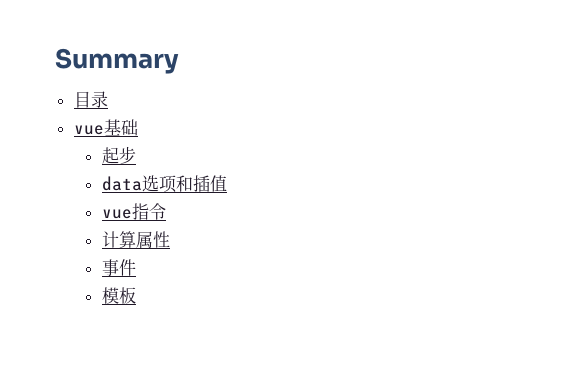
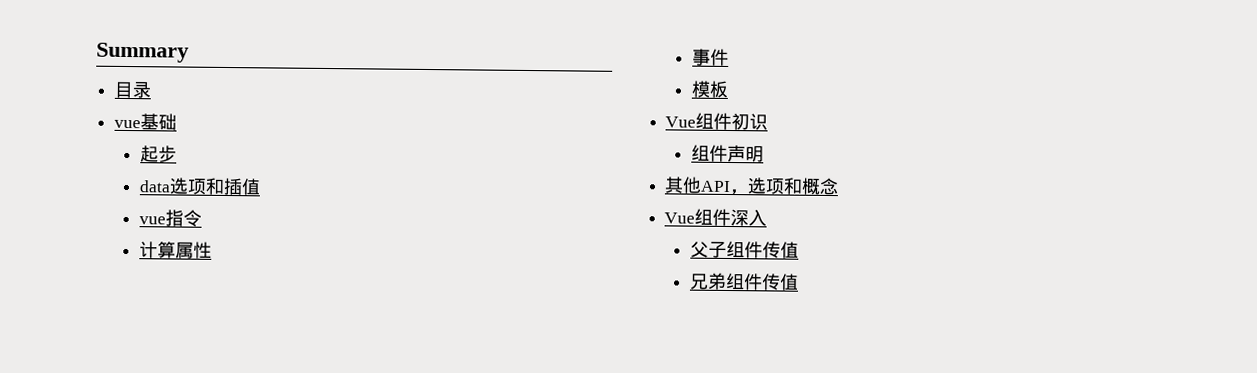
+ Vue组件初识
+ 组件声明
+ 其他API，选项和概念
+ Vue组件深入
+ 父子组件传值
+ 兄弟组件传值

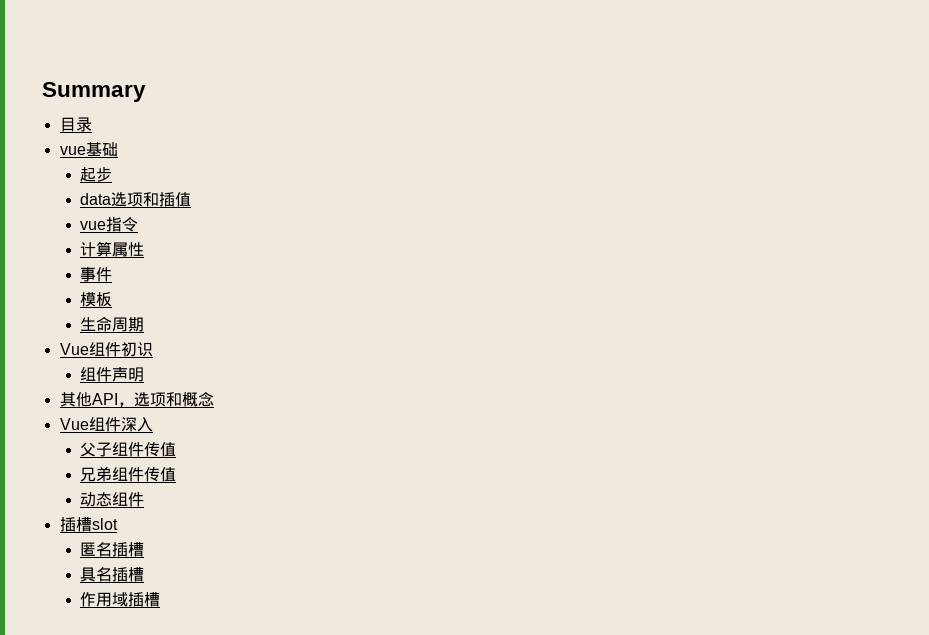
+ 生命周期
+ 动态组件
+ 插槽slot
+ 匿名插槽
+ 具名插槽
+ 作用域插槽

